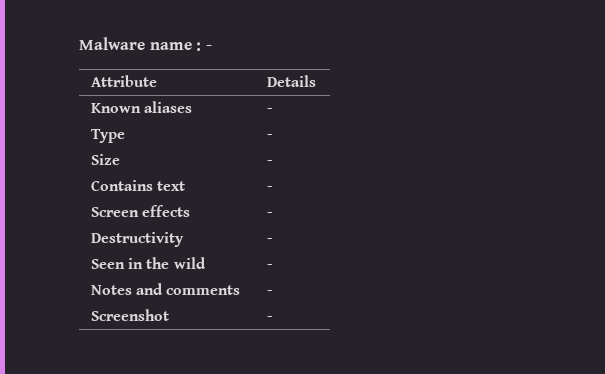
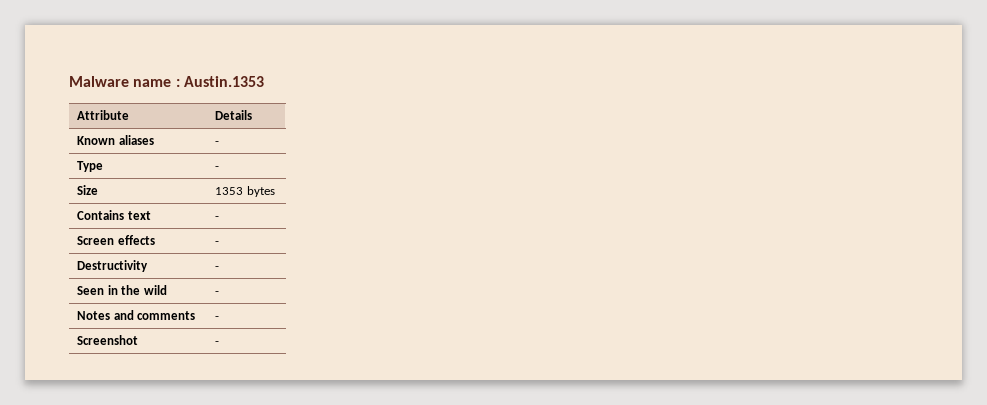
- Malware name : -
+ Malware name : Austin.1353
- Size | -
+ Size | 1353 bytes

